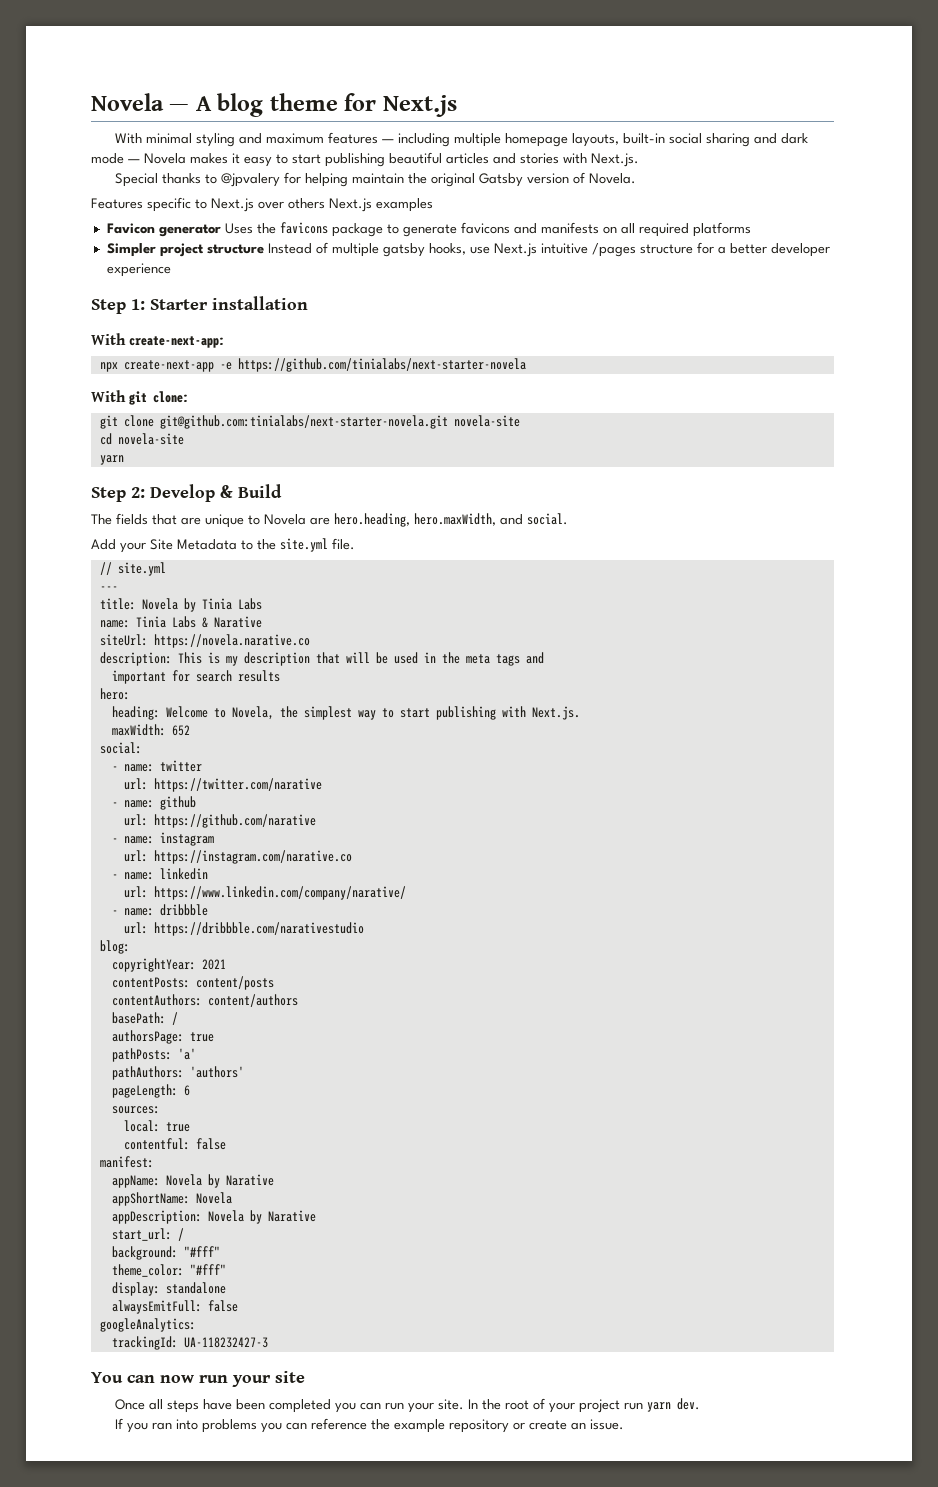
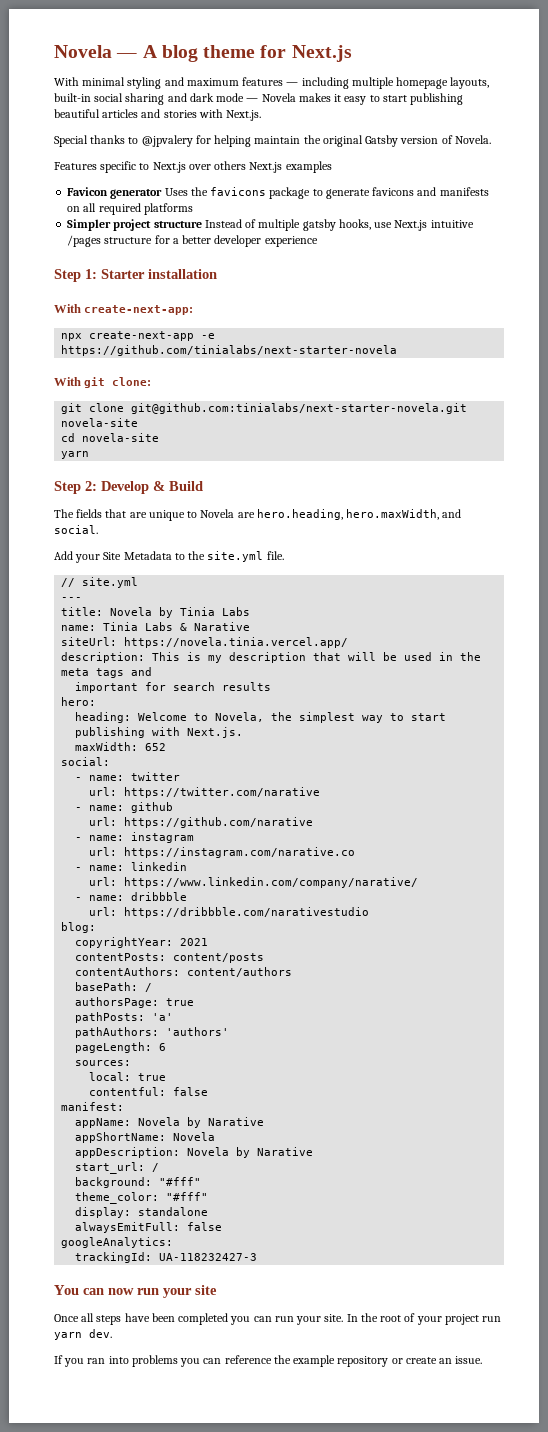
- siteUrl: https://novela.narative.co
+ siteUrl: https://novela.tinia.vercel.app/

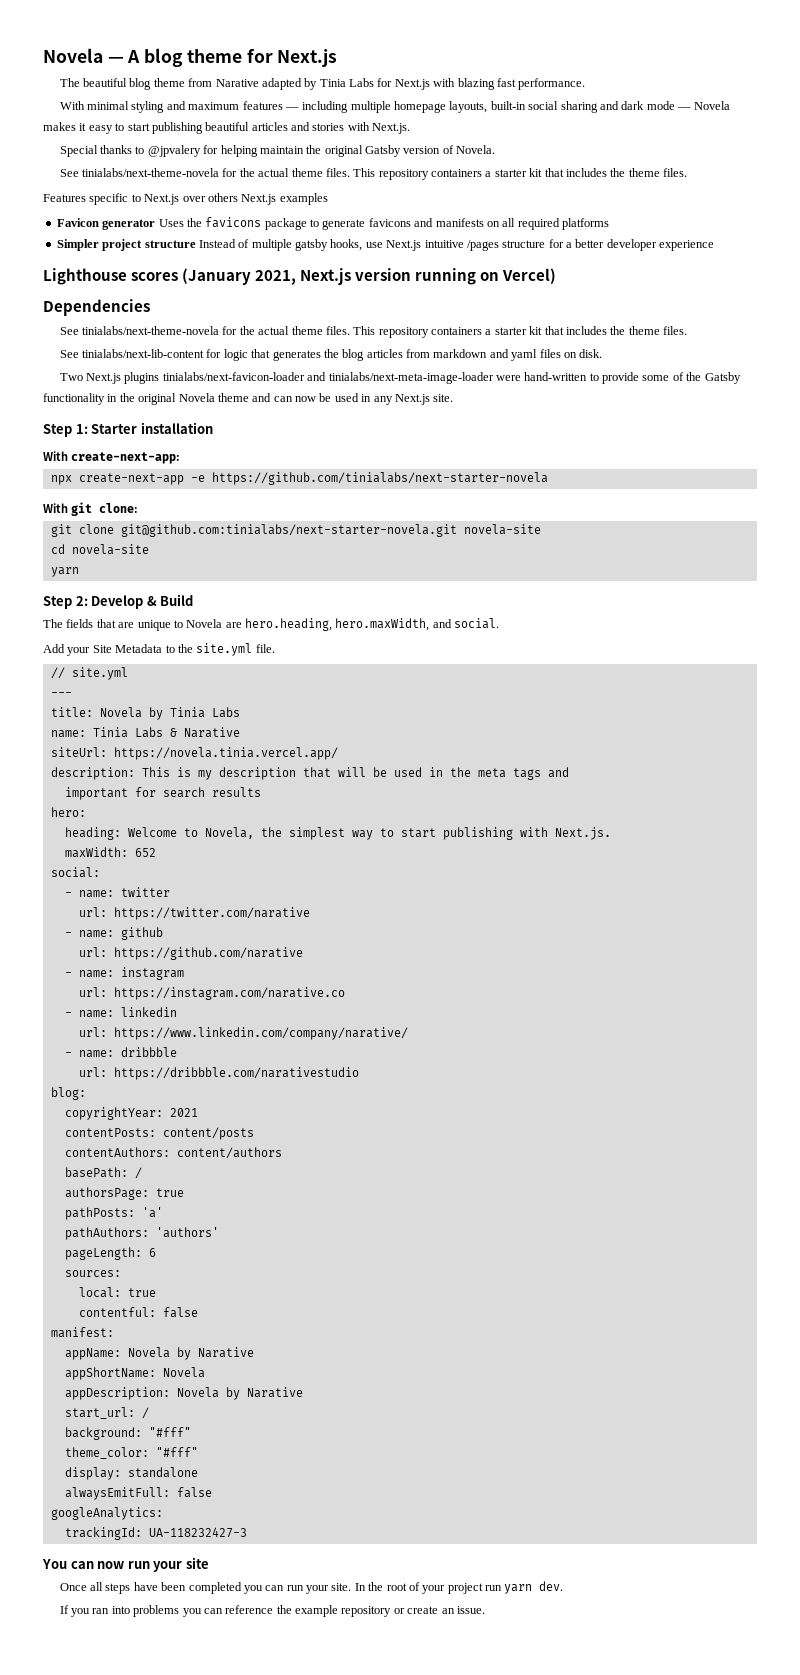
+ The beautiful blog theme from Narative adapted by Tinia Labs for Next.js with blazing fast performance.
  Special thanks to @jpvalery for helping maintain the original Gatsby version of Novela.
+ See tinialabs/next-theme-novela for the actual theme files. This repository containers a starter kit that includes the theme files.
+ Lighthouse scores (January 2021, Next.js version running on Vercel)
+ Dependencies
+ See tinialabs/next-theme-novela for the actual theme files. This repository containers a starter kit that includes the theme files.
+ See tinialabs/next-lib-content for logic that generates the blog articles from markdown and yaml files on disk.
+ Two Next.js plugins tinialabs/next-favicon-loader and tinialabs/next-meta-image-loader were hand-written to provide some of the Gatsby functionality in the original Novela theme and can now be used in any Next.js site.

